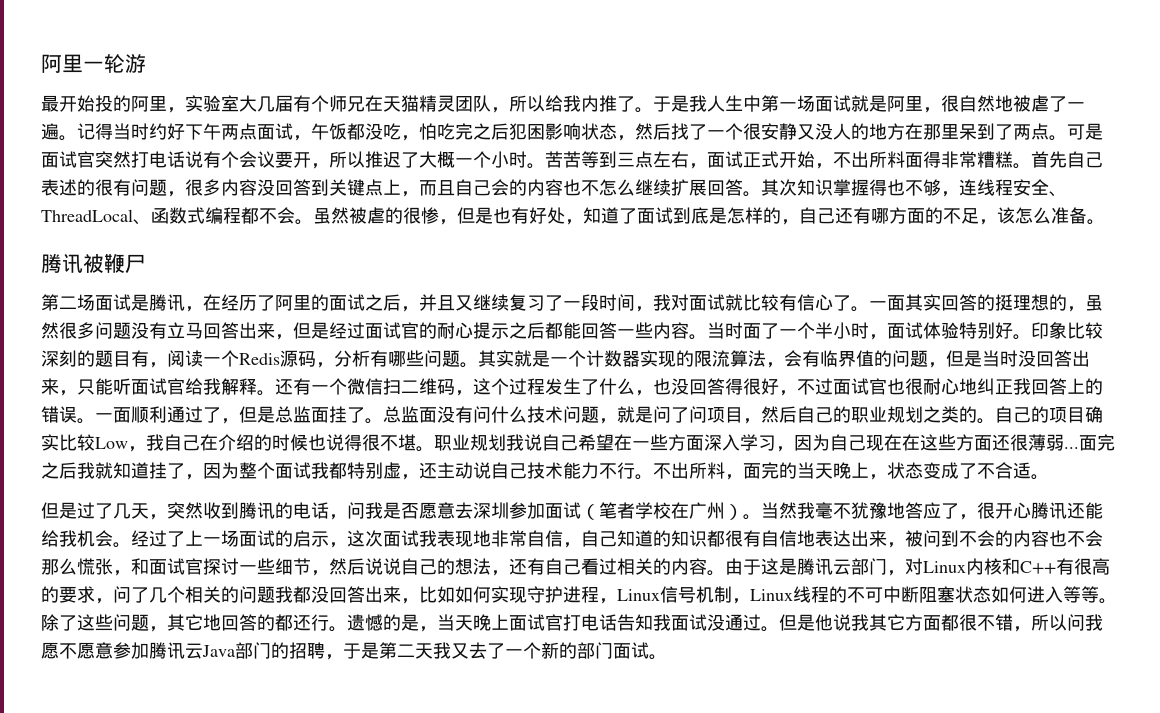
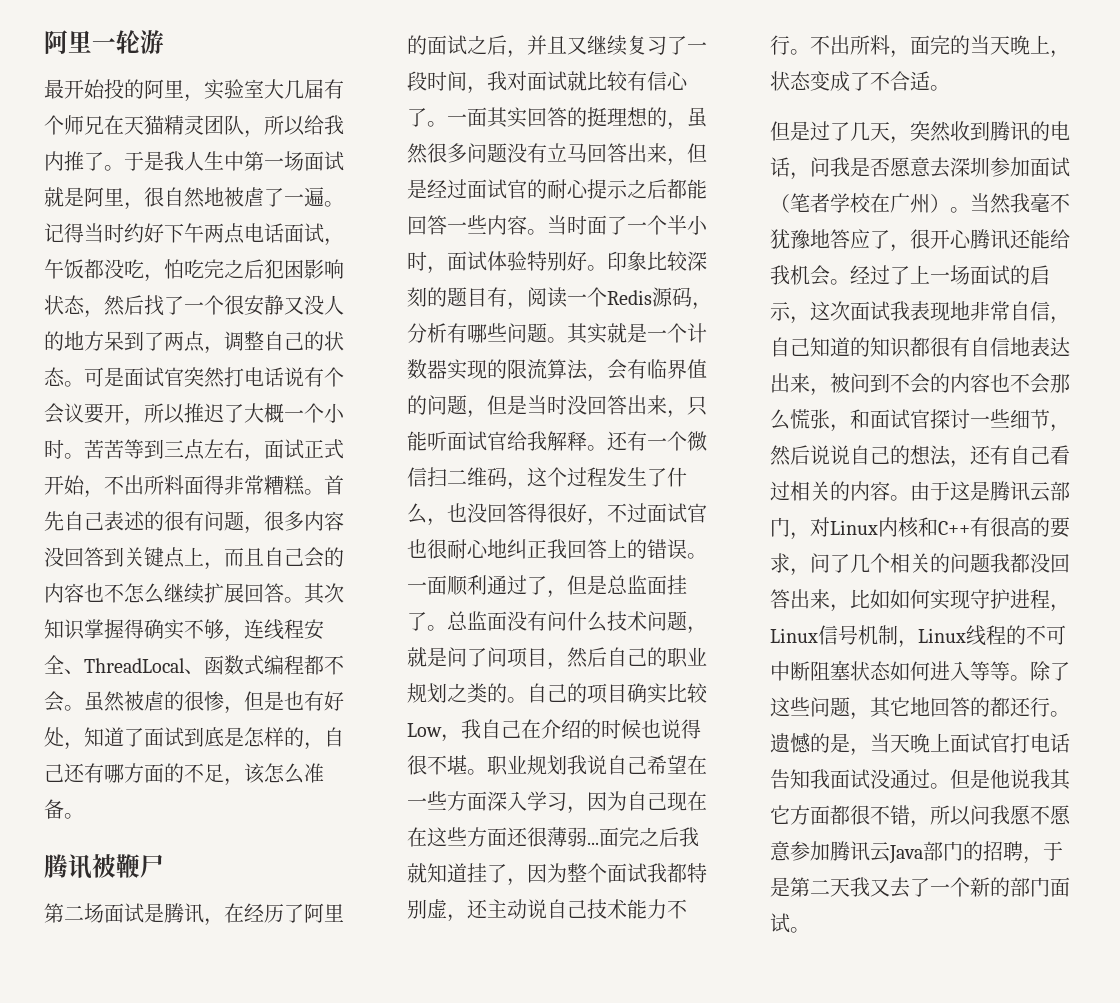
- 记得当时约好下午两点面试，午饭都没吃，怕吃完之后犯困影响状态，然后找了一个很安静又没人的地方在那里呆到了两点。
+ 记得当时约好下午两点电话面试，午饭都没吃，怕吃完之后犯困影响状态，然后找了一个很安静又没人的地方呆到了两点，调整自己的状态。
- 其次知识掌握得也不够，连线程安全、ThreadLocal、函数式编程都不会。
+ 其次知识掌握得确实不够，连线程安全、ThreadLocal、函数式编程都不会。

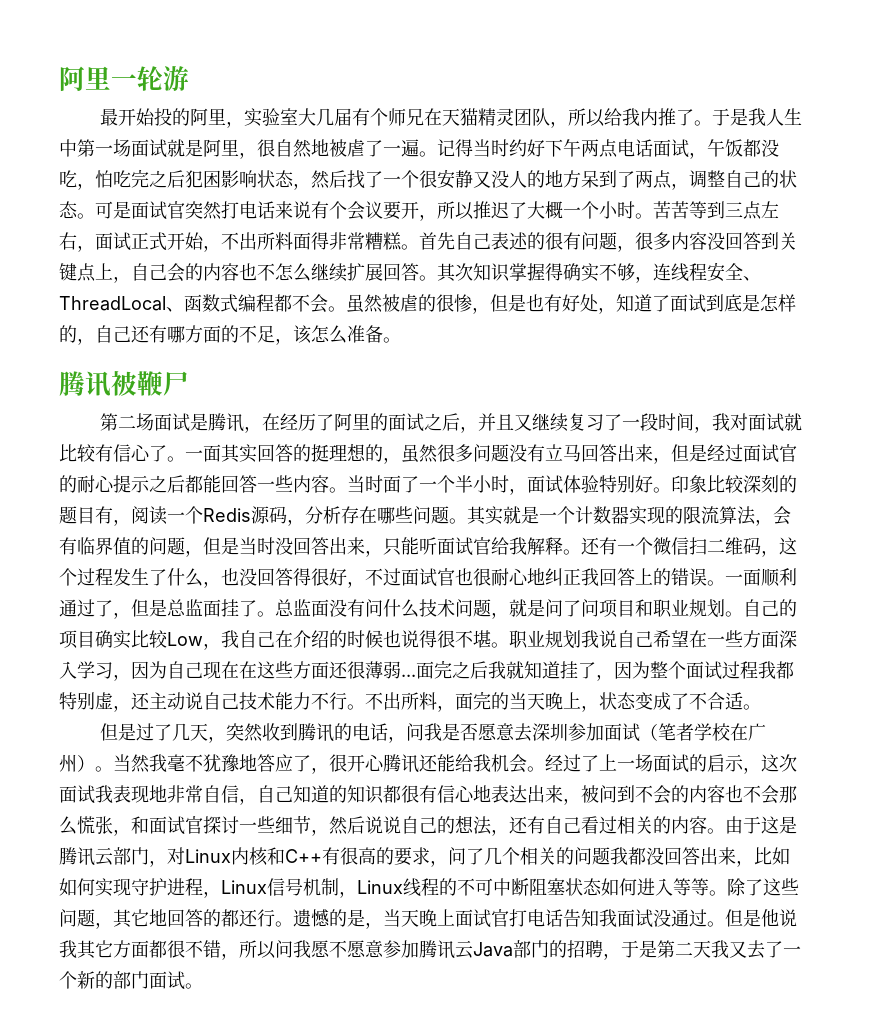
- 可是面试官突然打电话说有个会议要开，所以推迟了大概一个小时。
+ 可是面试官突然打电话来说有个会议要开，所以推迟了大概一个小时。
- 首先自己表述的很有问题，很多内容没回答到关键点上，而且自己会的内容也不怎么继续扩展回答。
+ 首先自己表述的很有问题，很多内容没回答到关键点上，自己会的内容也不怎么继续扩展回答。
- 印象比较深刻的题目有，阅读一个Redis源码，分析有哪些问题。
+ 印象比较深刻的题目有，阅读一个Redis源码，分析存在哪些问题。
- 总监面没有问什么技术问题，就是问了问项目，然后自己的职业规划之类的。
+ 总监面没有问什么技术问题，就是问了问项目和职业规划。
- 面完之后我就知道挂了，因为整个面试我都特别虚，还主动说自己技术能力不行。
+ 面完之后我就知道挂了，因为整个面试过程我都特别虚，还主动说自己技术能力不行。
- 经过了上一场面试的启示，这次面试我表现地非常自信，自己知道的知识都很有自信地表达出来，被问到不会的内容也不会那么慌张，和面试官探讨一些细节，然后说说自己的想法，还有自己看过相关的内容。
+ 经过了上一场面试的启示，这次面试我表现地非常自信，自己知道的知识都很有信心地表达出来，被问到不会的内容也不会那么慌张，和面试官探讨一些细节，然后说说自己的想法，还有自己看过相关的内容。

